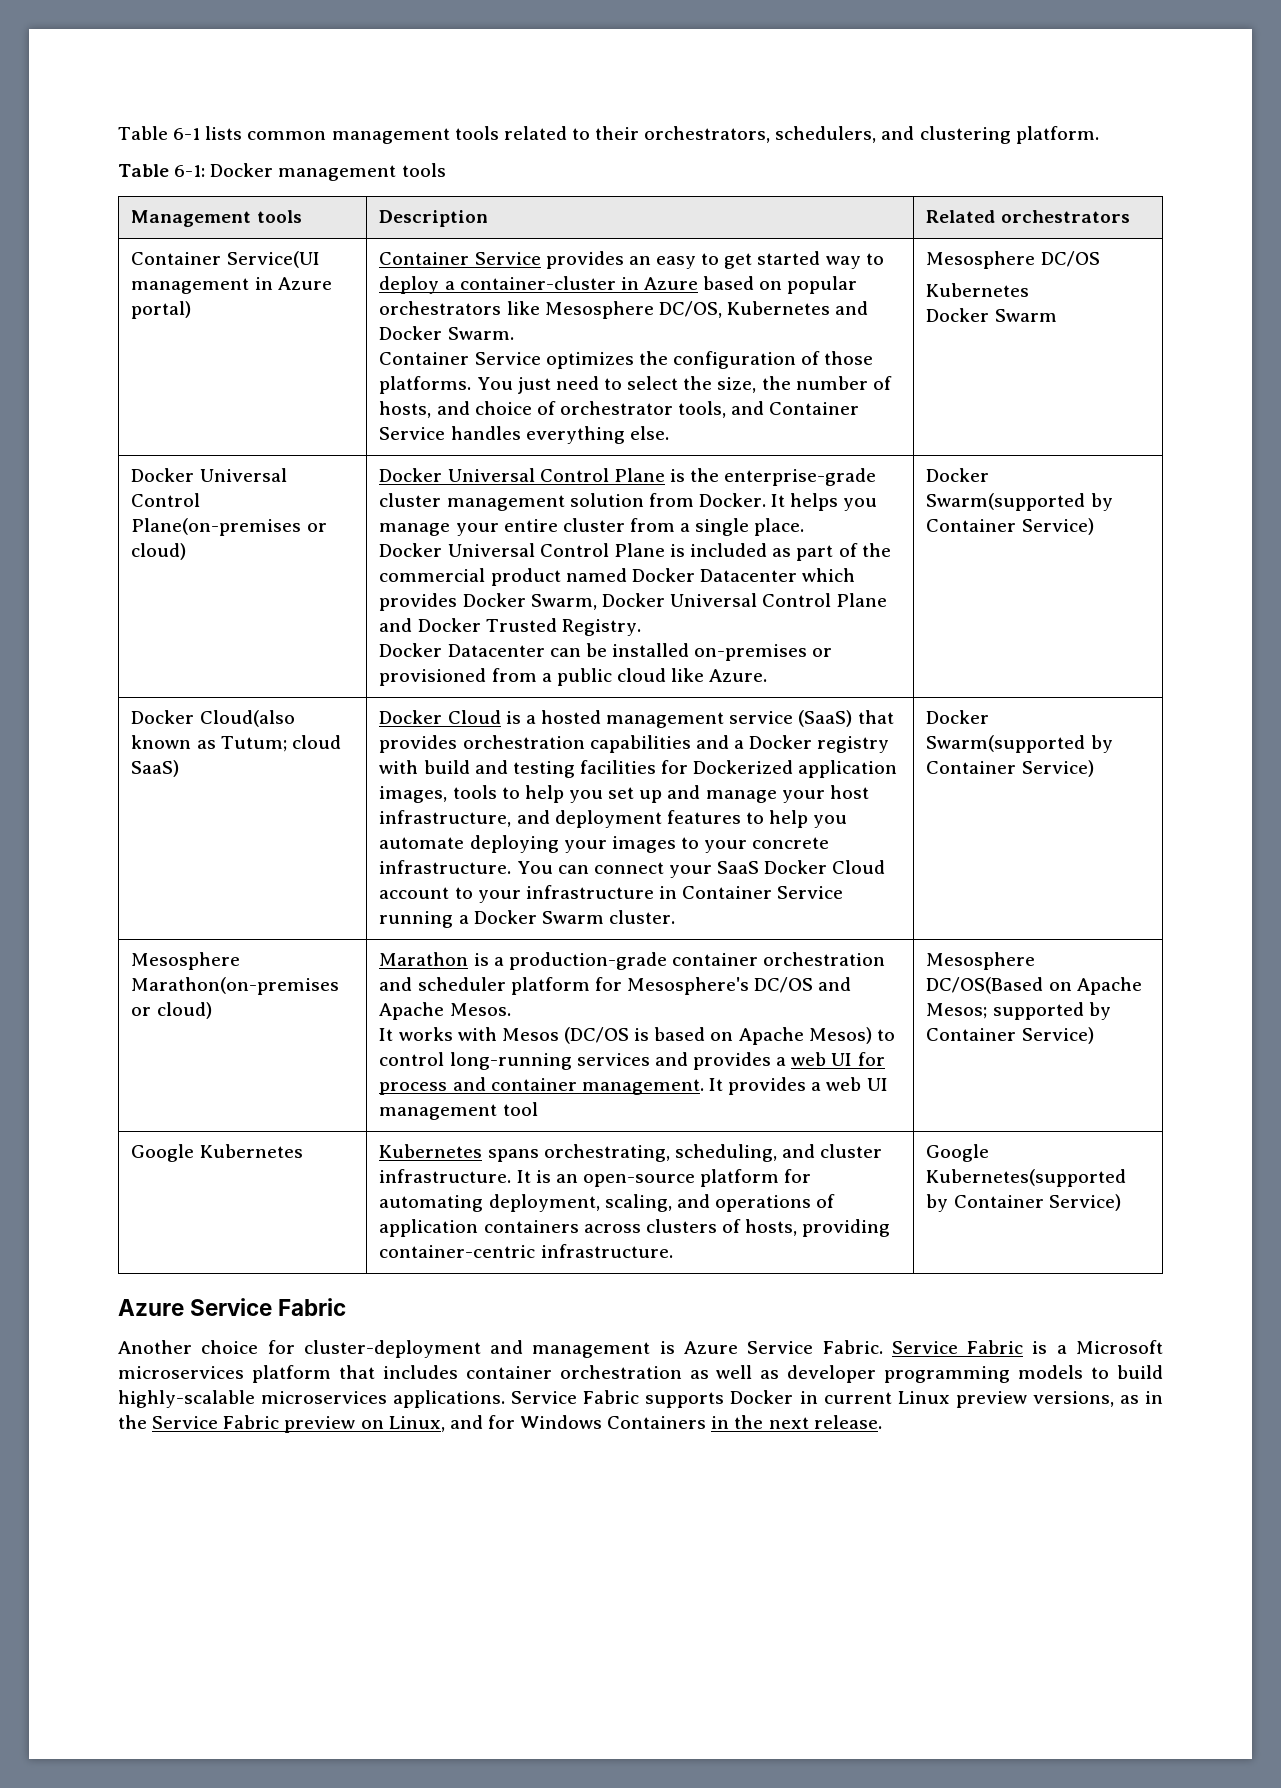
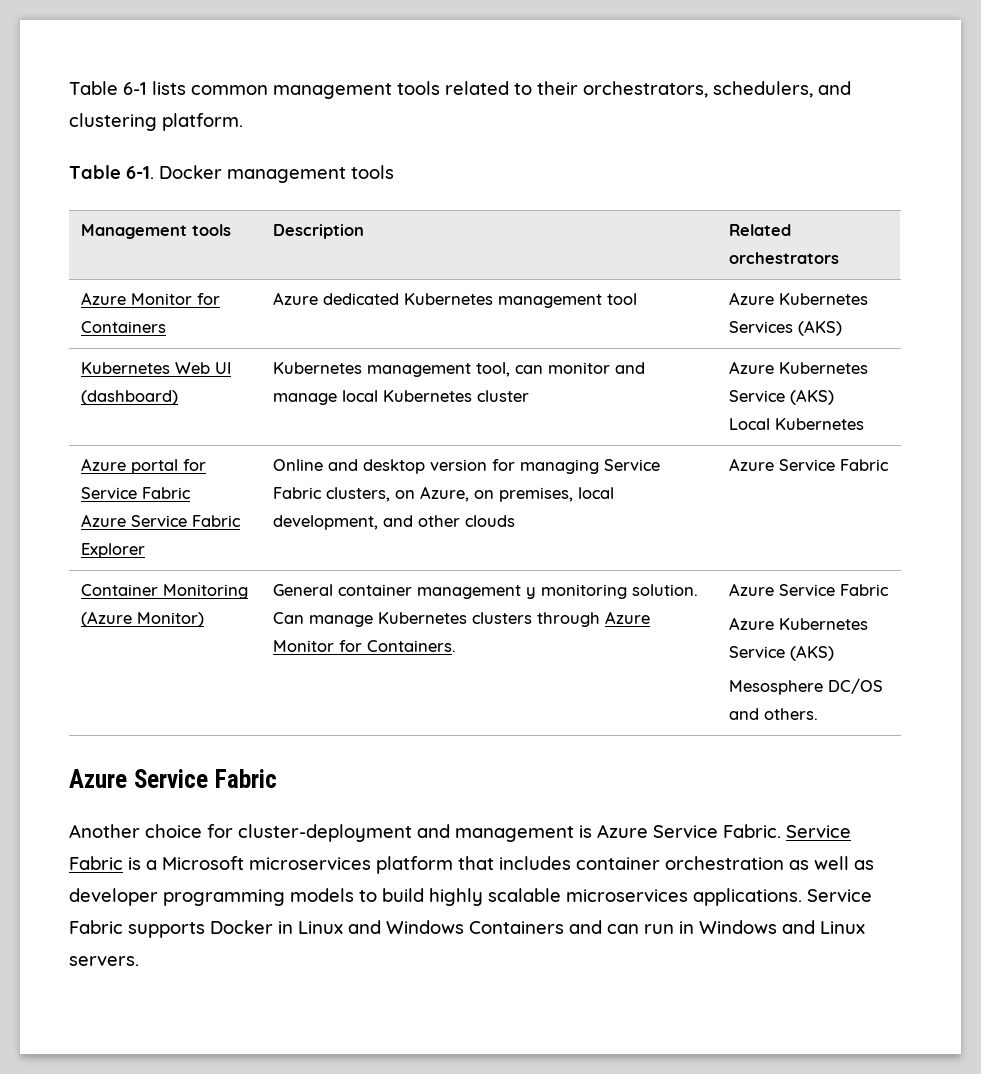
- Table 6-1: Docker management tools
+ Table 6-1. Docker management tools
- Container Service(UI management in Azure portal) | Container Service provides an easy to get started way to deploy a container-cluster in Azure based on popular orchestrators like Mesosphere DC/OS, Kubernetes and Docker Swarm.
- Container Service optimizes the configuration of those platforms. You just need to select the size, the number of hosts, and choice of orchestrator tools, and Container Service handles everything else. | Mesosphere DC/OS
- Kubernetes
- Docker Swarm
- Docker Universal Control Plane(on-premises or cloud) | Docker Universal Control Plane is the enterprise-grade cluster management solution from Docker. It helps you manage your entire cluster from a single place.
- Docker Universal Control Plane is included as part of the commercial product named Docker Datacenter which provides Docker Swarm, Docker Universal Control Plane and Docker Trusted Registry.
- Docker Datacenter can be installed on-premises or provisioned from a public cloud like Azure. | Docker Swarm(supported by Container Service)
- Docker Cloud(also known as Tutum; cloud SaaS) | Docker Cloud is a hosted management service (SaaS) that provides orchestration capabilities and a Docker registry with build and testing facilities for Dockerized application images, tools to help you set up and manage your host infrastructure, and deployment features to help you automate deploying your images to your concrete infrastructure. You can connect your SaaS Docker Cloud account to your infrastructure in Container Service running a Docker Swarm cluster. | Docker Swarm(supported by Container Service)
- Mesosphere Marathon(on-premises or cloud) | Marathon is a production-grade container orchestration and scheduler platform for Mesosphere's DC/OS and Apache Mesos.
- It works with Mesos (DC/OS is based on Apache Mesos) to control long-running services and provides a web UI for process and container management. It provides a web UI management tool | Mesosphere DC/OS(Based on Apache Mesos; supported by Container Service)
- Google Kubernetes | Kubernetes spans orchestrating, scheduling, and cluster infrastructure. It is an open-source platform for automating deployment, scaling, and operations of application containers across clusters of hosts, providing container-centric infrastructure. | Google Kubernetes(supported by Container Service)
+ Azure Monitor for Containers | Azure dedicated Kubernetes management tool | Azure Kubernetes Services (AKS)
+ Kubernetes Web UI (dashboard) | Kubernetes management tool, can monitor and manage local Kubernetes cluster | Azure Kubernetes Service (AKS)
+ Local Kubernetes
+ Azure portal for Service Fabric
+ Azure Service Fabric Explorer | Online and desktop version for managing Service Fabric clusters, on Azure, on premises, local development, and other clouds | Azure Service Fabric
+ Container Monitoring (Azure Monitor) | General container management y monitoring solution. Can manage Kubernetes clusters through Azure Monitor for Containers. | Azure Service Fabric
+ Azure Kubernetes Service (AKS)
+ Mesosphere DC/OS and others.
- Service Fabric is a Microsoft microservices platform that includes container orchestration as well as developer programming models to build highly-scalable microservices applications.
+ Service Fabric is a Microsoft microservices platform that includes container orchestration as well as developer programming models to build highly scalable microservices applications.
- Service Fabric supports Docker in current Linux preview versions, as in the Service Fabric preview on Linux, and for Windows Containers in the next release.
+ Service Fabric supports Docker in Linux and Windows Containers and can run in Windows and Linux servers.

